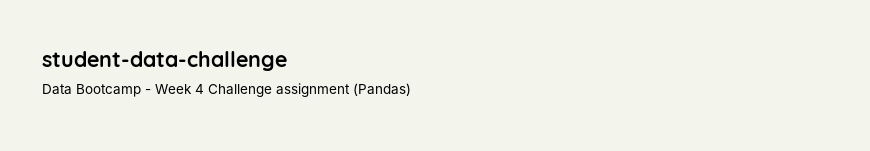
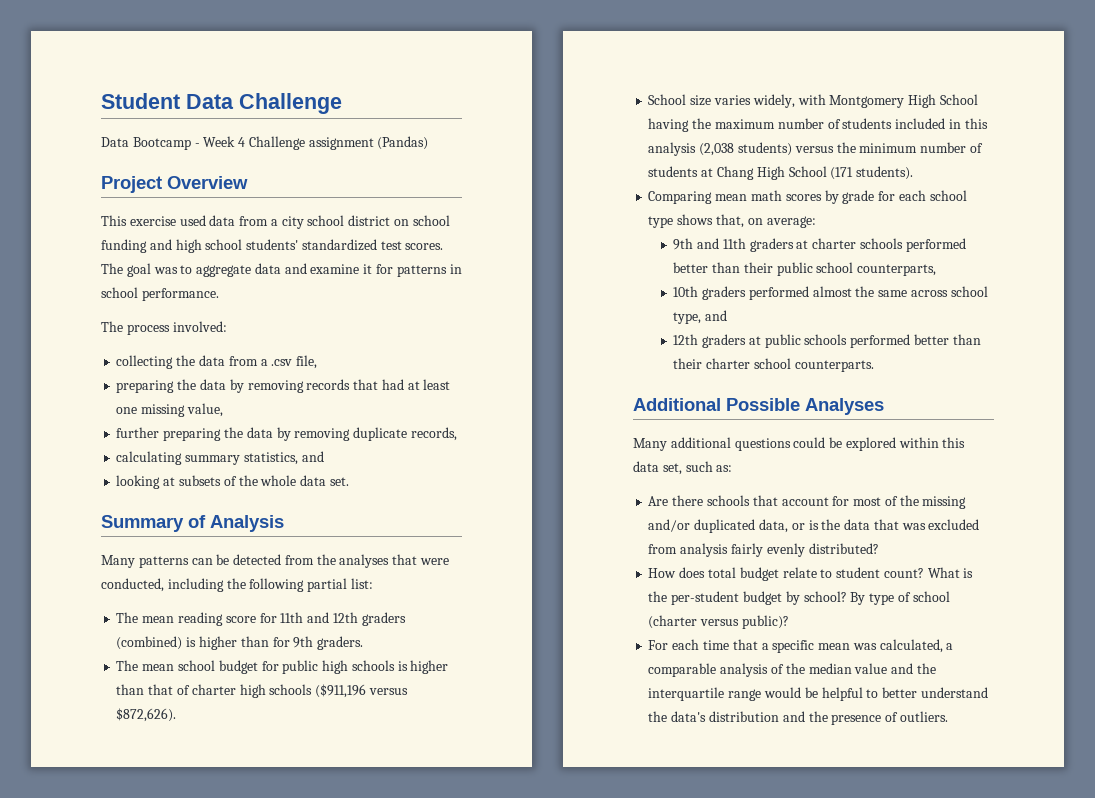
- student-data-challenge
+ Student Data Challenge
+ Project Overview
+ This exercise used data from a city school district on school funding and high school students' standardized test scores. The goal was to aggregate data and examine it for patterns in school performance.
+ The process involved:
+ collecting the data from a .csv file,
+ preparing the data by removing records that had at least one missing value,
+ further preparing the data by removing duplicate records,
+ calculating summary statistics, and
+ looking at subsets of the whole data set.
+ Summary of Analysis
+ Many patterns can be detected from the analyses that were conducted, including the following partial list:
+ The mean reading score for 11th and 12th graders (combined) is higher than for 9th graders.
+ The mean school budget for public high schools is higher than that of charter high schools ($911,196 versus $872,626).
+ School size varies widely, with Montgomery High School having the maximum number of students included in this analysis (2,038 students) versus the minimum number of students at Chang High School (171 students).
+ Comparing mean math scores by grade for each school type shows that, on average:
+ 9th and 11th graders at charter schools performed better than their public school counterparts,
+ 10th graders performed almost the same across school type, and
+ 12th graders at public schools performed better than their charter school counterparts.
+ Additional Possible Analyses
+ Many additional questions could be explored within this data set, such as:
+ Are there schools that account for most of the missing and/or duplicated data, or is the data that was excluded from analysis fairly evenly distributed?
+ How does total budget relate to student count? What is the per-student budget by school? By type of school (charter versus public)?
+ For each time that a specific mean was calculated, a comparable analysis of the median value and the interquartile range would be helpful to better understand the data's distribution and the presence of outliers.

